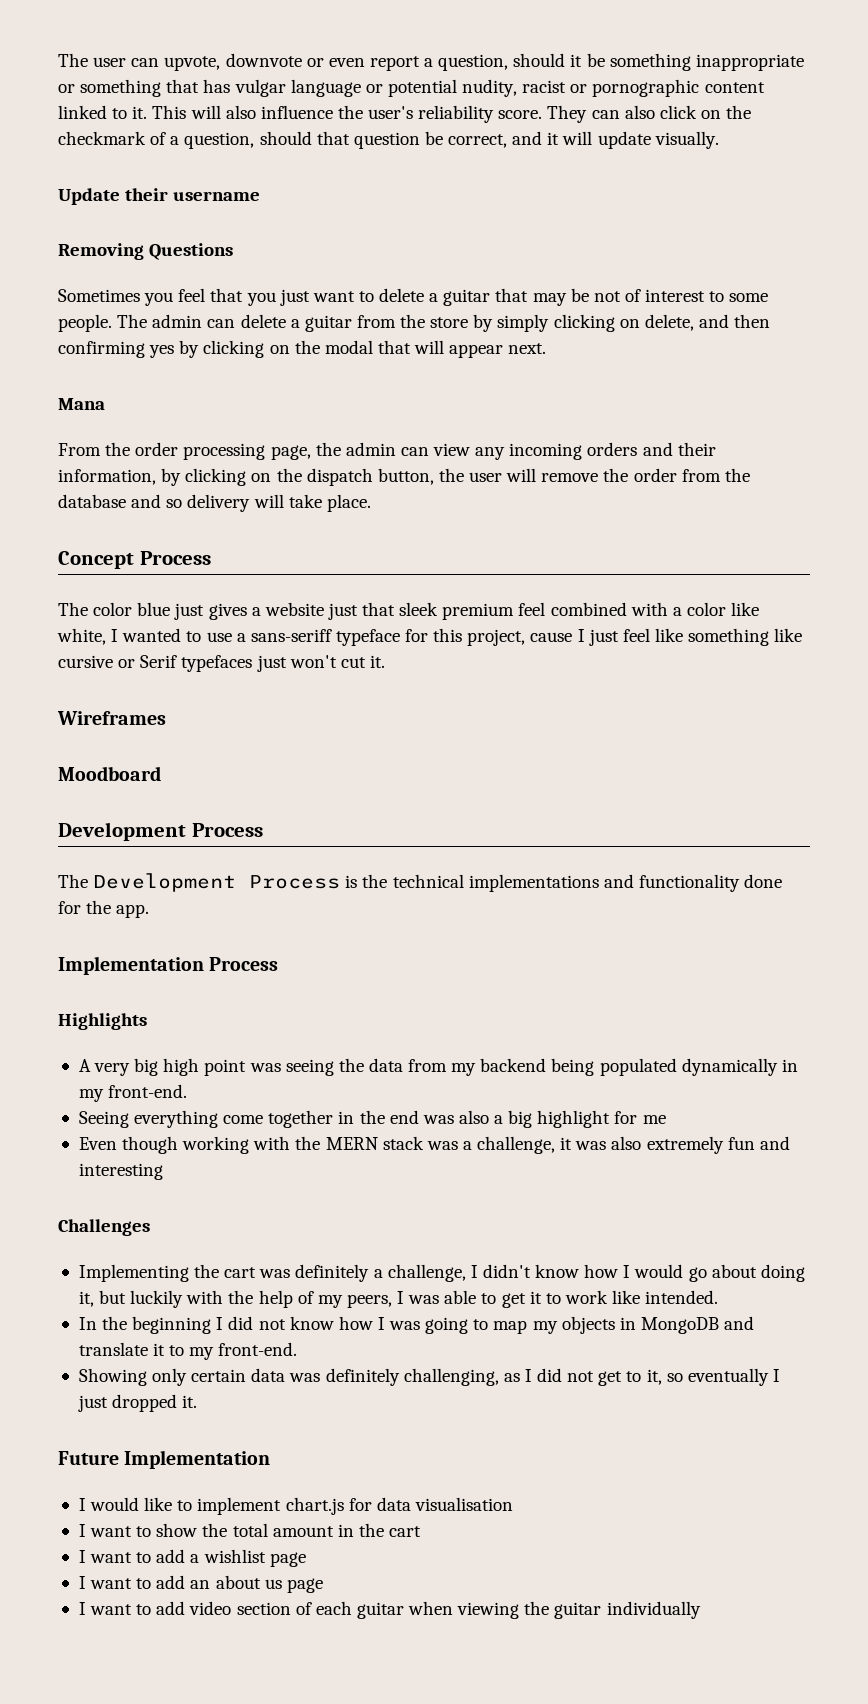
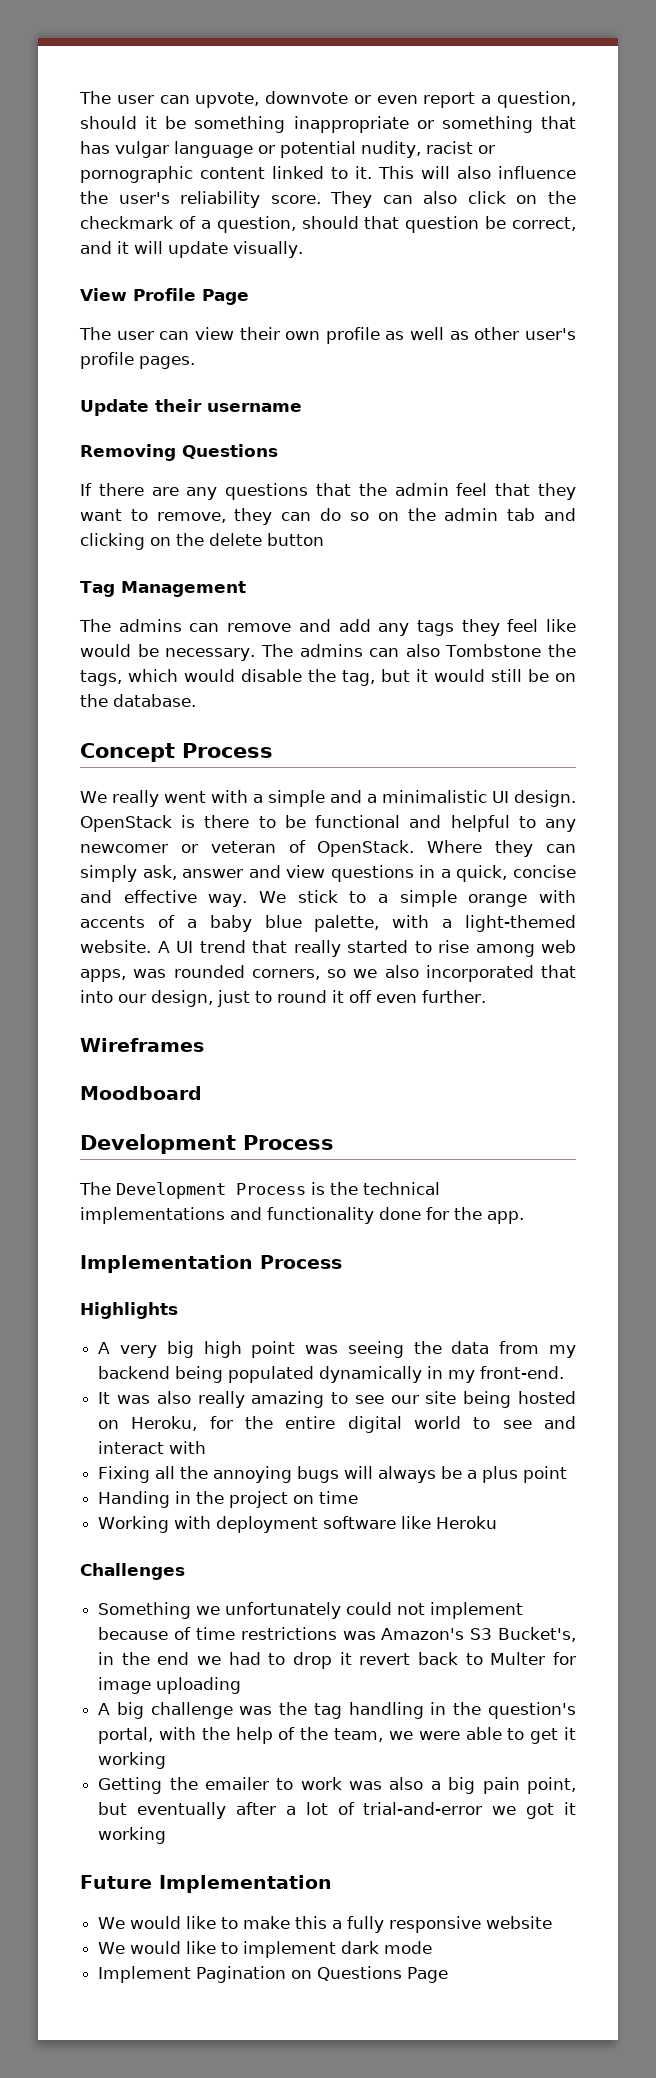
+ View Profile Page
+ The user can view their own profile as well as other user's profile pages.
- Sometimes you feel that you just want to delete a guitar that may be not of interest to some people. The admin can delete a guitar from the store by simply clicking on delete, and then confirming yes by clicking on the modal that will appear next.
- Mana
- From the order processing page, the admin can view any incoming orders and their information, by clicking on the dispatch button, the user will remove the order from the database and so delivery will take place.
+ If there are any questions that the admin feel that they want to remove, they can do so on the admin tab and clicking on the delete button
+ Tag Management
+ The admins can remove and add any tags they feel like would be necessary. The admins can also Tombstone the tags, which would disable the tag, but it would still be on the database.
  Concept Process
- The color blue just gives a website just that sleek premium feel combined with a color like white, I wanted to use a sans-seriff typeface for this project, cause I just feel like something like cursive or Serif typefaces just won't cut it.
+ We really went with a simple and a minimalistic UI design. OpenStack is there to be functional and helpful to any newcomer or veteran of OpenStack. Where they can simply ask, answer and view questions in a quick, concise and effective way. We stick to a simple orange with accents of a baby blue palette, with a light-themed website. A UI trend that really started to rise among web apps, was rounded corners, so we also incorporated that into our design, just to round it off even further.
- Seeing everything come together in the end was also a big highlight for me
- Even though working with the MERN stack was a challenge, it was also extremely fun and interesting
+ It was also really amazing to see our site being hosted on Heroku, for the entire digital world to see and interact with
+ Fixing all the annoying bugs will always be a plus point
+ Handing in the project on time
+ Working with deployment software like Heroku
  Challenges
- Implementing the cart was definitely a challenge, I didn't know how I would go about doing it, but luckily with the help of my peers, I was able to get it to work like intended.
- In the beginning I did not know how I was going to map my objects in MongoDB and translate it to my front-end.
- Showing only certain data was definitely challenging, as I did not get to it, so eventually I just dropped it.
+ Something we unfortunately could not implement because of time restrictions was Amazon's S3 Bucket's, in the end we had to drop it revert back to Multer for image uploading
+ A big challenge was the tag handling in the question's portal, with the help of the team, we were able to get it working
+ Getting the emailer to work was also a big pain point, but eventually after a lot of trial-and-error we got it working
  Future Implementation
- I would like to implement chart.js for data visualisation
- I want to show the total amount in the cart
- I want to add a wishlist page
- I want to add an about us page
- I want to add video section of each guitar when viewing the guitar individually
+ We would like to make this a fully responsive website
+ We would like to implement dark mode
+ Implement Pagination on Questions Page

